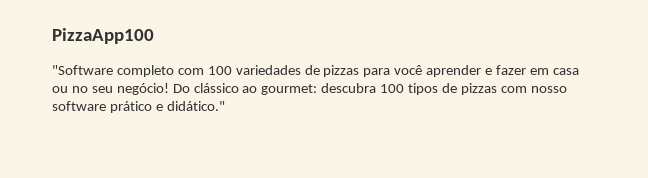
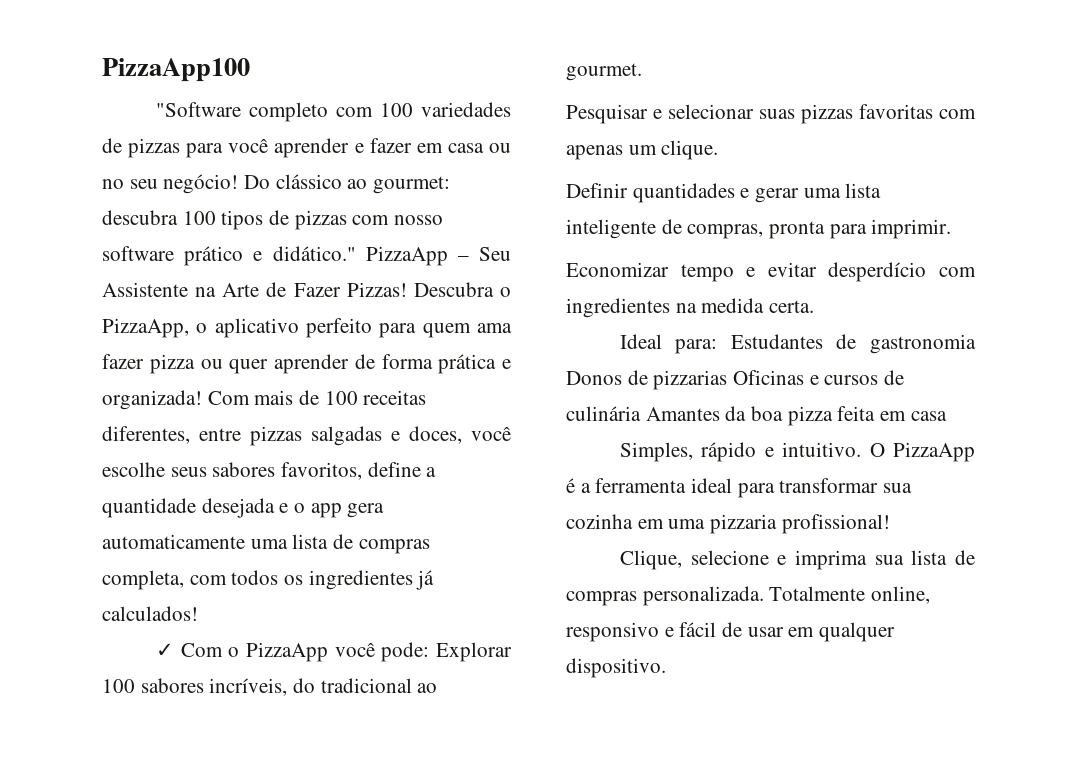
+ PizzaApp – Seu Assistente na Arte de Fazer Pizzas! Descubra o PizzaApp, o aplicativo perfeito para quem ama fazer pizza ou quer aprender de forma prática e organizada! Com mais de 100 receitas diferentes, entre pizzas salgadas e doces, você escolhe seus sabores favoritos, define a quantidade desejada e o app gera automaticamente uma lista de compras completa, com todos os ingredientes já calculados!
+ ✓ Com o PizzaApp você pode: Explorar 100 sabores incríveis, do tradicional ao gourmet.
+ Pesquisar e selecionar suas pizzas favoritas com apenas um clique.
+ Definir quantidades e gerar uma lista inteligente de compras, pronta para imprimir.
+ Economizar tempo e evitar desperdício com ingredientes na medida certa.
+ Ideal para: Estudantes de gastronomia Donos de pizzarias Oficinas e cursos de culinária Amantes da boa pizza feita em casa
+ Simples, rápido e intuitivo. O PizzaApp é a ferramenta ideal para transformar sua cozinha em uma pizzaria profissional!
+ Clique, selecione e imprima sua lista de compras personalizada. Totalmente online, responsivo e fácil de usar em qualquer dispositivo.

